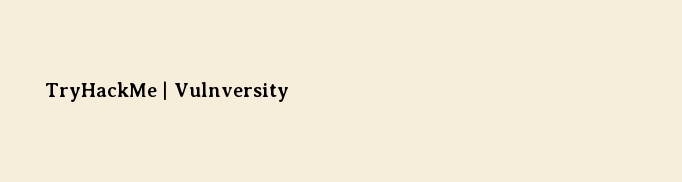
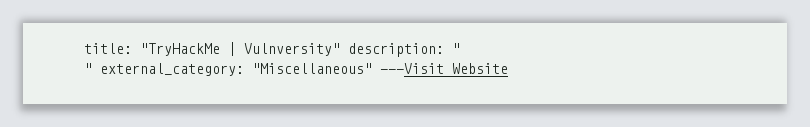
- TryHackMe | Vulnversity
+ title: "TryHackMe | Vulnversity" description: "
+ " external_category: "Miscellaneous" ---Visit Website

